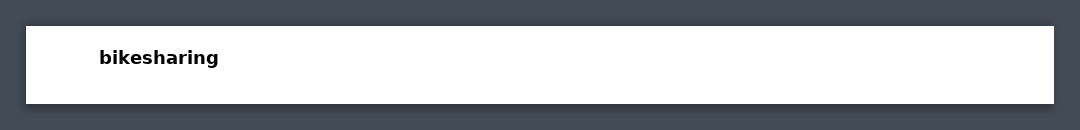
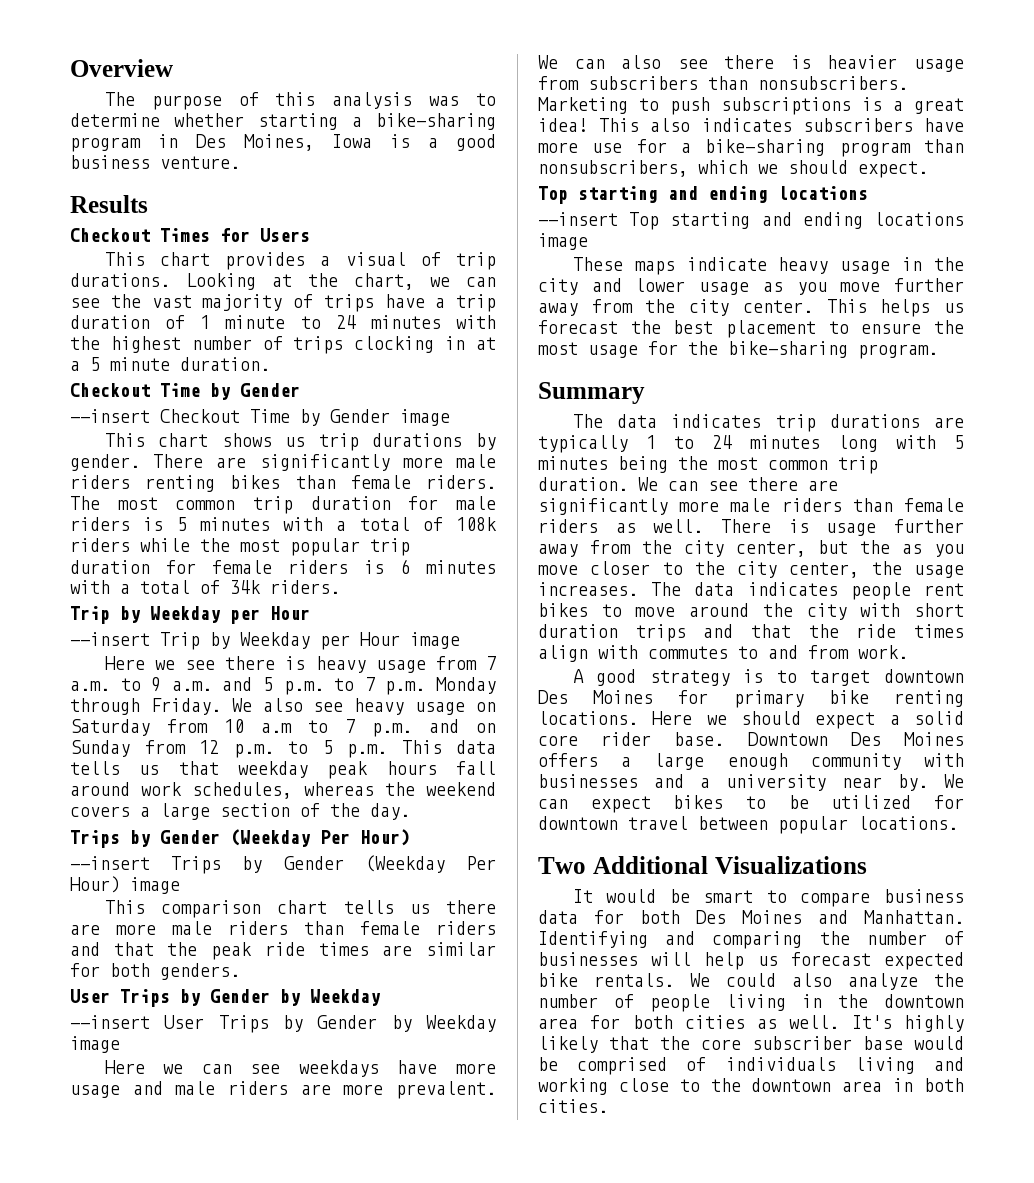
- bikesharing
+ Overview
+ The purpose of this analysis was to determine whether starting a bike-sharing program in Des Moines, Iowa is a good business venture.
+ Results
+ Checkout Times for Users
+ This chart provides a visual of trip durations. Looking at the chart, we can see the vast majority of trips have a trip duration of 1 minute to 24 minutes with the highest number of trips clocking in at a 5 minute duration.
+ Checkout Time by Gender
+ --insert Checkout Time by Gender image
+ This chart shows us trip durations by gender. There are significantly more male riders renting bikes than female riders. The most common trip duration for male riders is 5 minutes with a total of 108k riders while the most popular trip duration for female riders is 6 minutes with a total of 34k riders.
+ Trip by Weekday per Hour
+ --insert Trip by Weekday per Hour image
+ Here we see there is heavy usage from 7 a.m. to 9 a.m. and 5 p.m. to 7 p.m. Monday through Friday. We also see heavy usage on Saturday from 10 a.m to 7 p.m. and on Sunday from 12 p.m. to 5 p.m. This data tells us that weekday peak hours fall around work schedules, whereas the weekend covers a large section of the day.
+ Trips by Gender (Weekday Per Hour)
+ --insert Trips by Gender (Weekday Per Hour) image
+ This comparison chart tells us there are more male riders than female riders and that the peak ride times are similar for both genders.
+ User Trips by Gender by Weekday
+ --insert User Trips by Gender by Weekday image
+ Here we can see weekdays have more usage and male riders are more prevalent. We can also see there is heavier usage from subscribers than nonsubscribers. Marketing to push subscriptions is a great idea! This also indicates subscribers have more use for a bike-sharing program than nonsubscribers, which we should expect.
+ Top starting and ending locations
+ --insert Top starting and ending locations image
+ These maps indicate heavy usage in the city and lower usage as you move further away from the city center. This helps us forecast the best placement to ensure the most usage for the bike-sharing program.
+ Summary
+ The data indicates trip durations are typically 1 to 24 minutes long with 5 minutes being the most common trip duration. We can see there are significantly more male riders than female riders as well. There is usage further away from the city center, but the as you move closer to the city center, the usage increases. The data indicates people rent bikes to move around the city with short duration trips and that the ride times align with commutes to and from work.
+ A good strategy is to target downtown Des Moines for primary bike renting locations. Here we should expect a solid core rider base. Downtown Des Moines offers a large enough community with businesses and a university near by. We can expect bikes to be utilized for downtown travel between popular locations.
+ Two Additional Visualizations
+ It would be smart to compare business data for both Des Moines and Manhattan. Identifying and comparing the number of businesses will help us forecast expected bike rentals. We could also analyze the number of people living in the downtown area for both cities as well. It's highly likely that the core subscriber base would be comprised of individuals living and working close to the downtown area in both cities.

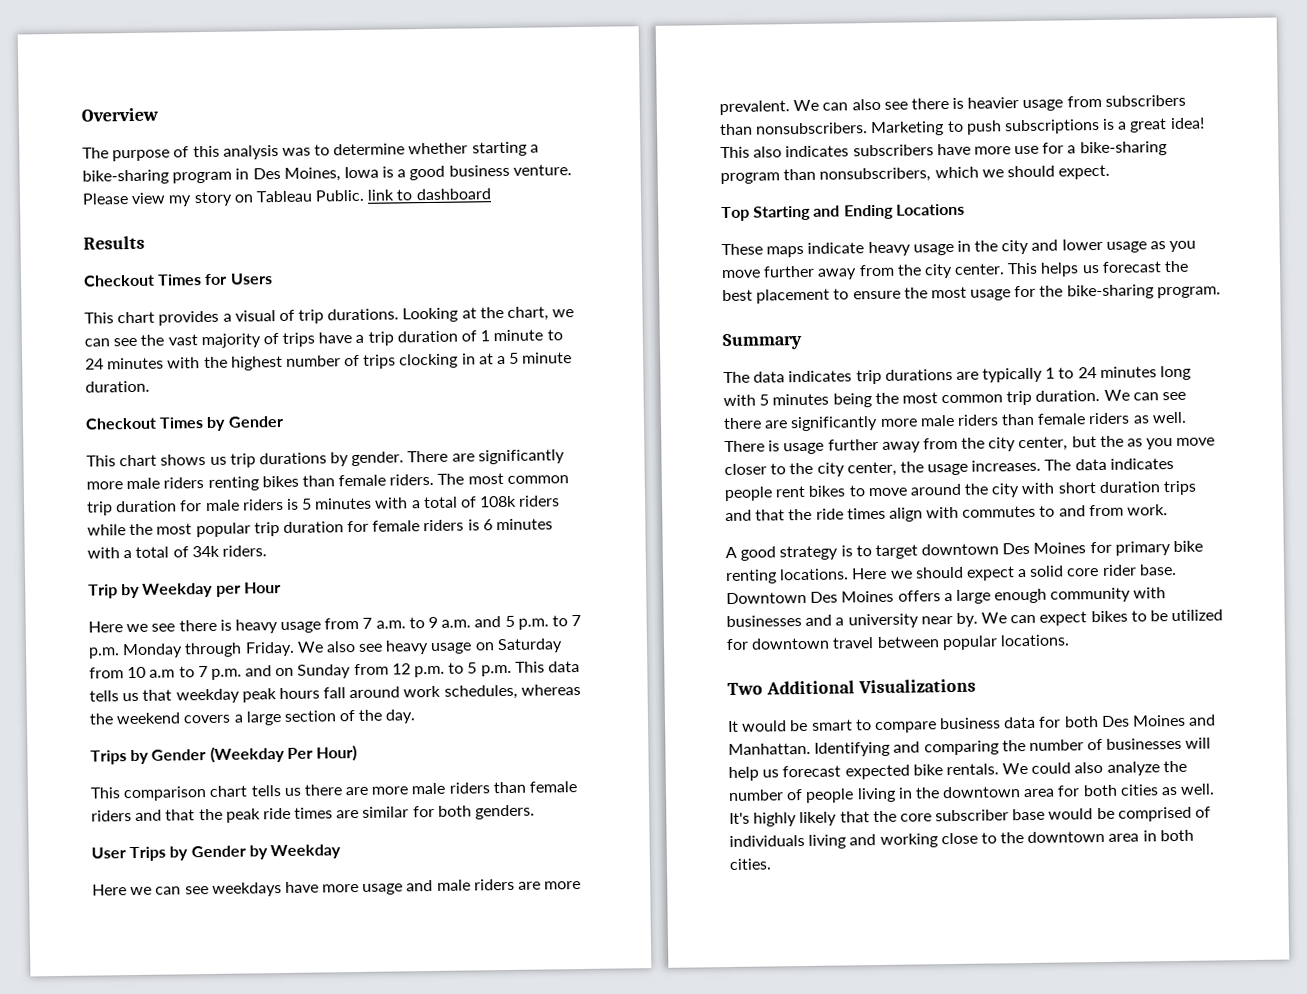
+ Please view my story on Tableau Public. link to dashboard
  Looking at the chart, we can see the vast majority of trips have a trip duration of 1 minute to 24 minutes with the highest number of trips clocking in at a 5 minute duration.
- Checkout Time by Gender
- --insert Checkout Time by Gender image
+ Checkout Times by Gender
- --insert Trip by Weekday per Hour image
- --insert Trips by Gender (Weekday Per Hour) image
- --insert User Trips by Gender by Weekday image
  This also indicates subscribers have more use for a bike-sharing program than nonsubscribers, which we should expect.
- Top starting and ending locations
- --insert Top starting and ending locations image
+ Top Starting and Ending Locations

